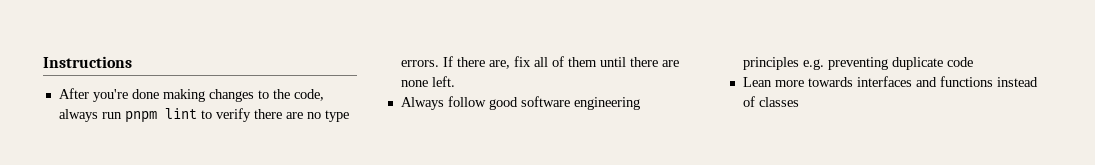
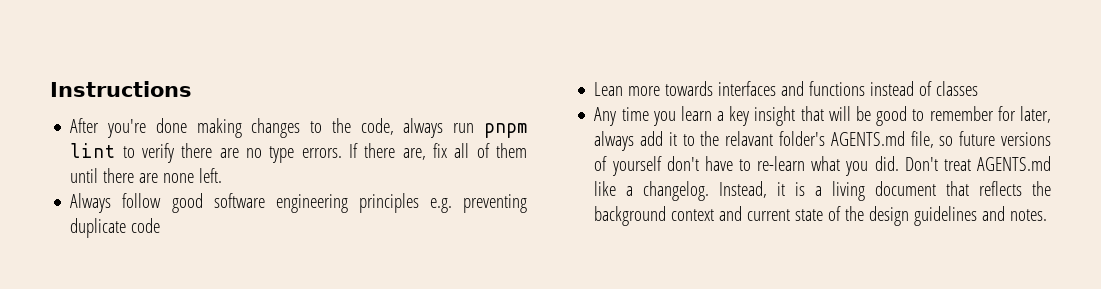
+ Any time you learn a key insight that will be good to remember for later, always add it to the relavant folder's AGENTS.md file, so future versions of yourself don't have to re-learn what you did. Don't treat AGENTS.md like a changelog. Instead, it is a living document that reflects the background context and current state of the design guidelines and notes.

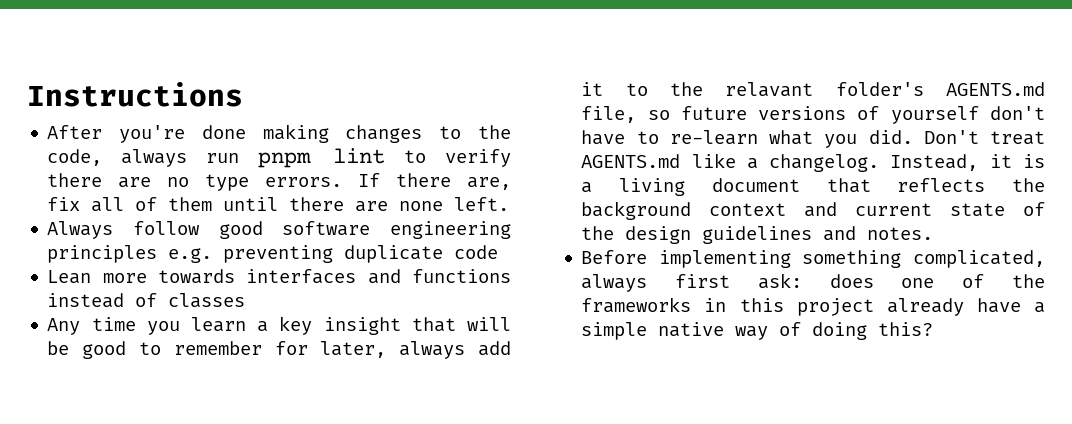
+ Before implementing something complicated, always first ask: does one of the frameworks in this project already have a simple native way of doing this?

